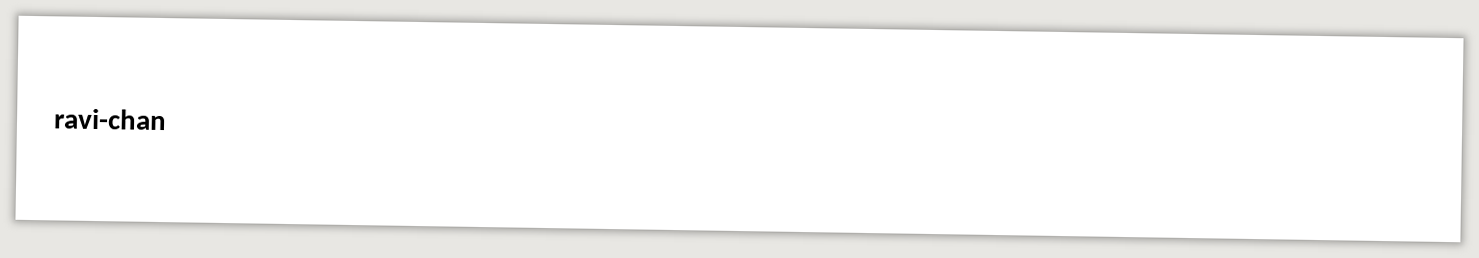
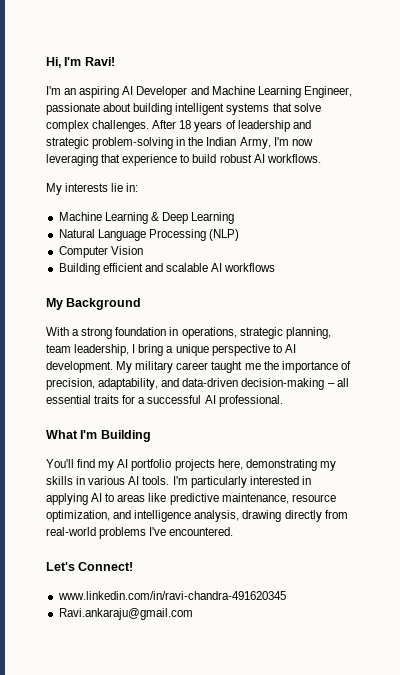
- ravi-chan
+ Hi, I'm Ravi!
+ I'm an aspiring AI Developer and Machine Learning Engineer, passionate about building intelligent systems that solve complex challenges. After 18 years of leadership and strategic problem-solving in the Indian Army, I'm now leveraging that experience to build robust AI workflows.
+ My interests lie in:
+ Machine Learning & Deep Learning
+ Natural Language Processing (NLP)
+ Computer Vision
+ Building efficient and scalable AI workflows
+ My Background
+ With a strong foundation in operations, strategic planning, team leadership, I bring a unique perspective to AI development. My military career taught me the importance of precision, adaptability, and data-driven decision-making – all essential traits for a successful AI professional.
+ What I'm Building
+ You'll find my AI portfolio projects here, demonstrating my skills in various AI tools. I'm particularly interested in applying AI to areas like predictive maintenance, resource optimization, and intelligence analysis, drawing directly from real-world problems I've encountered.
+ Let's Connect!
+ www.linkedin.com/in/ravi-chandra-491620345
+ Ravi.ankaraju@gmail.com

